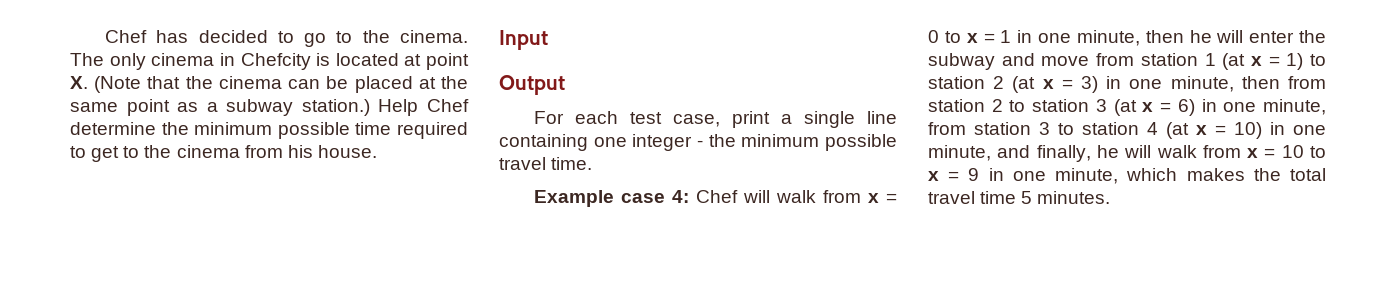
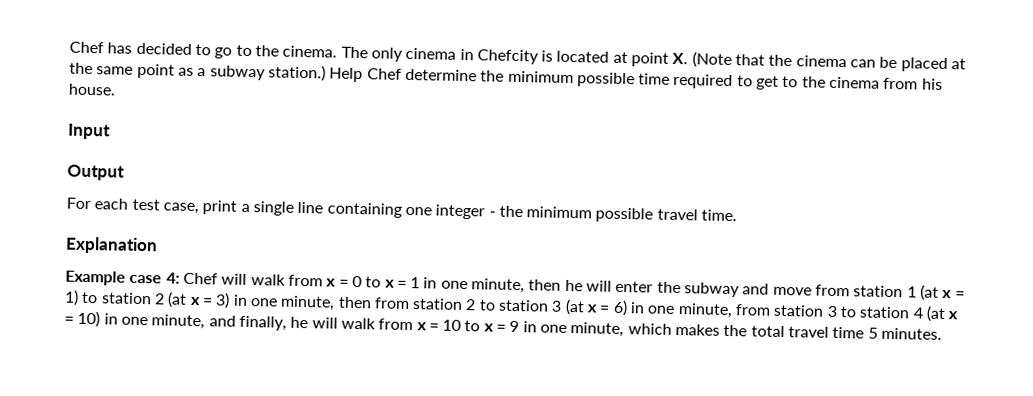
+ Explanation

